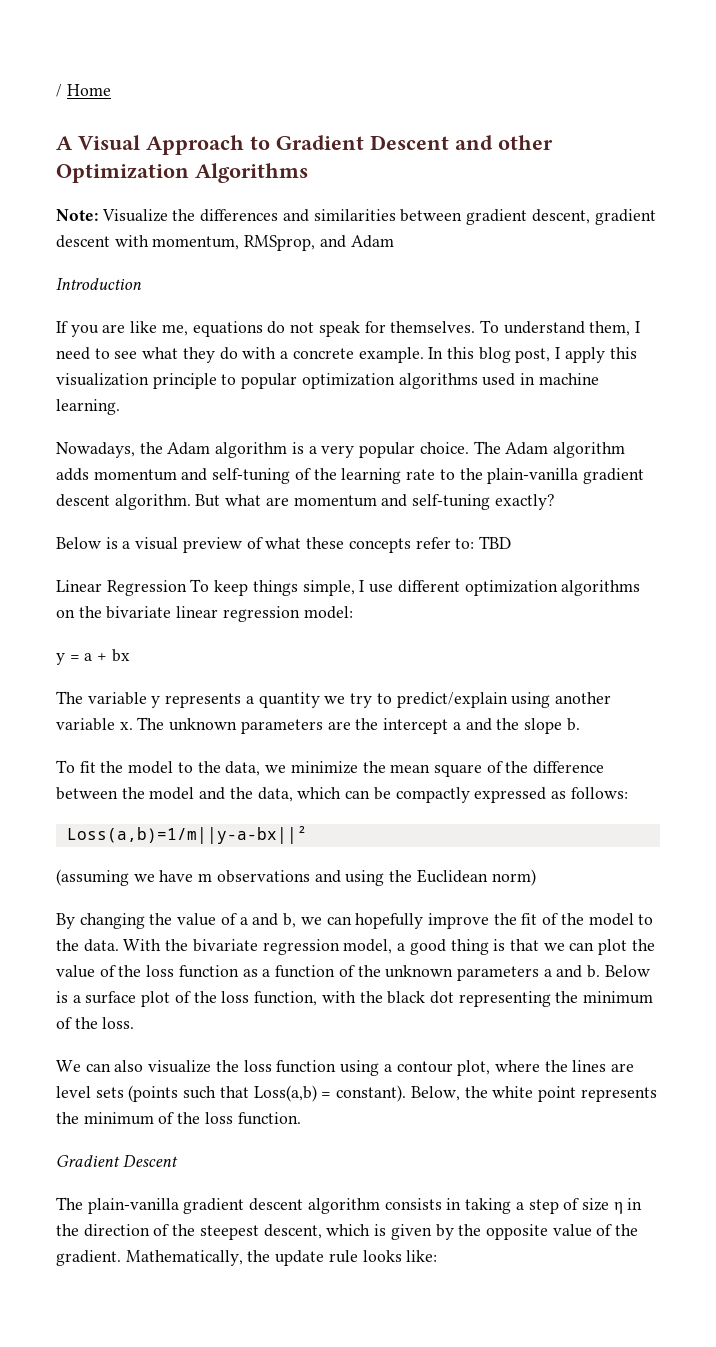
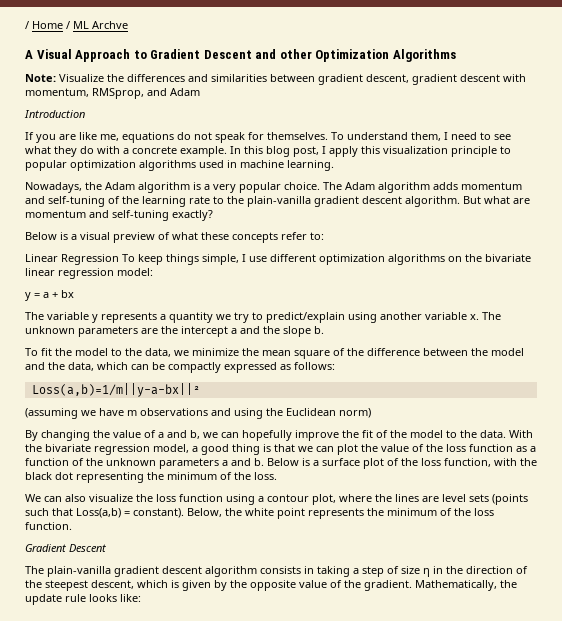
- / Home
+ / Home / ML Archve
- Below is a visual preview of what these concepts refer to: TBD
+ Below is a visual preview of what these concepts refer to:

